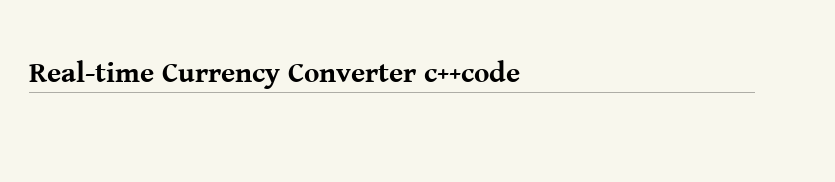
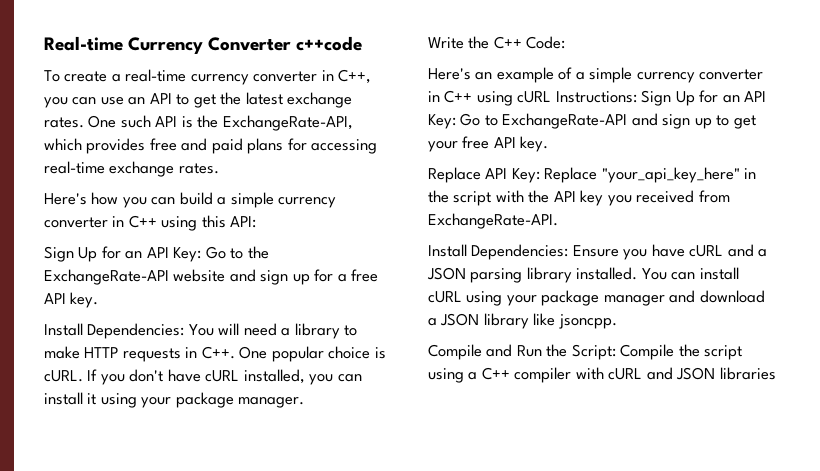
+ To create a real-time currency converter in C++, you can use an API to get the latest exchange rates. One such API is the ExchangeRate-API, which provides free and paid plans for accessing real-time exchange rates.
+ Here's how you can build a simple currency converter in C++ using this API:
+ Sign Up for an API Key: Go to the ExchangeRate-API website and sign up for a free API key.
+ Install Dependencies: You will need a library to make HTTP requests in C++. One popular choice is cURL. If you don't have cURL installed, you can install it using your package manager.
+ Write the C++ Code:
+ Here's an example of a simple currency converter in C++ using cURL Instructions: Sign Up for an API Key: Go to ExchangeRate-API and sign up to get your free API key.
+ Replace API Key: Replace "your_api_key_here" in the script with the API key you received from ExchangeRate-API.
+ Install Dependencies: Ensure you have cURL and a JSON parsing library installed. You can install cURL using your package manager and download a JSON library like jsoncpp.
+ Compile and Run the Script: Compile the script using a C++ compiler with cURL and JSON libraries

